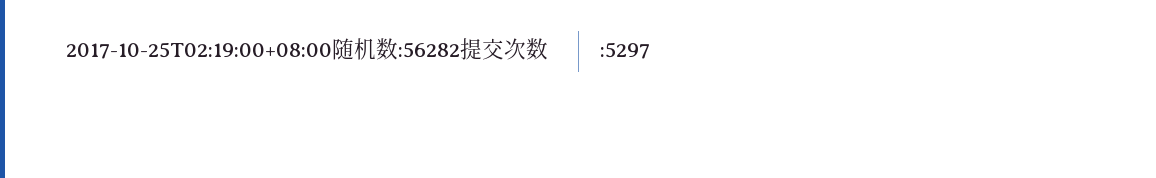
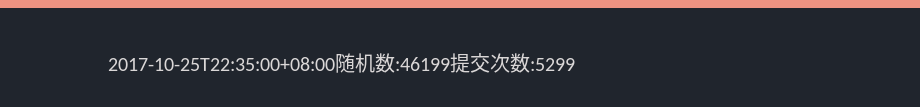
- 2017-10-25T02:19:00+08:00随机数:56282提交次数:5297
+ 2017-10-25T22:35:00+08:00随机数:46199提交次数:5299

